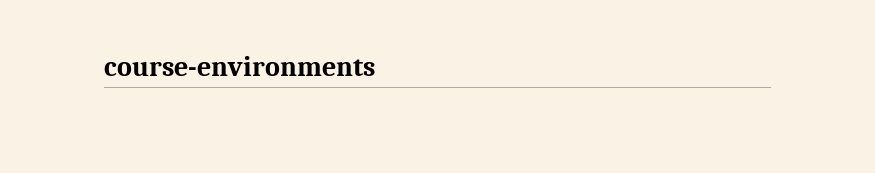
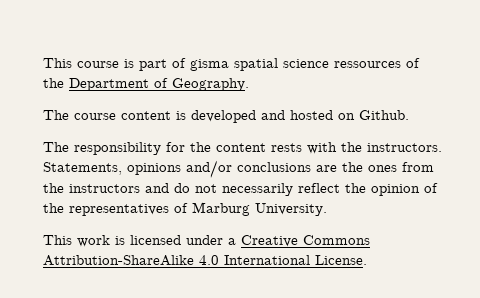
- course-environments
+ This course is part of gisma spatial science ressources of the Department of Geography.
+ The course content is developed and hosted on Github.
+ The responsibility for the content rests with the instructors. Statements, opinions and/or conclusions are the ones from the instructors and do not necessarily reflect the opinion of the representatives of Marburg University.
+ This work is licensed under a Creative Commons Attribution-ShareAlike 4.0 International License.

